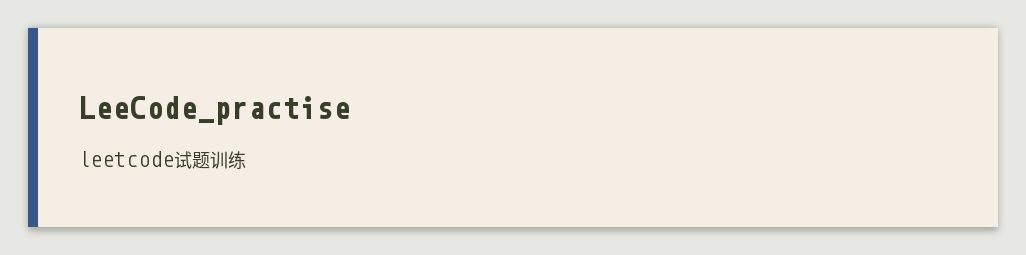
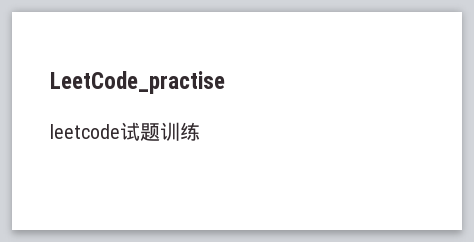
- LeeCode_practise
+ LeetCode_practise

